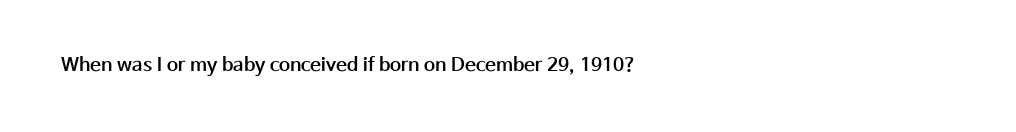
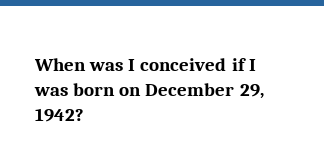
- When was I or my baby conceived if born on December 29, 1910?
+ When was I conceived if I was born on December 29, 1942?

